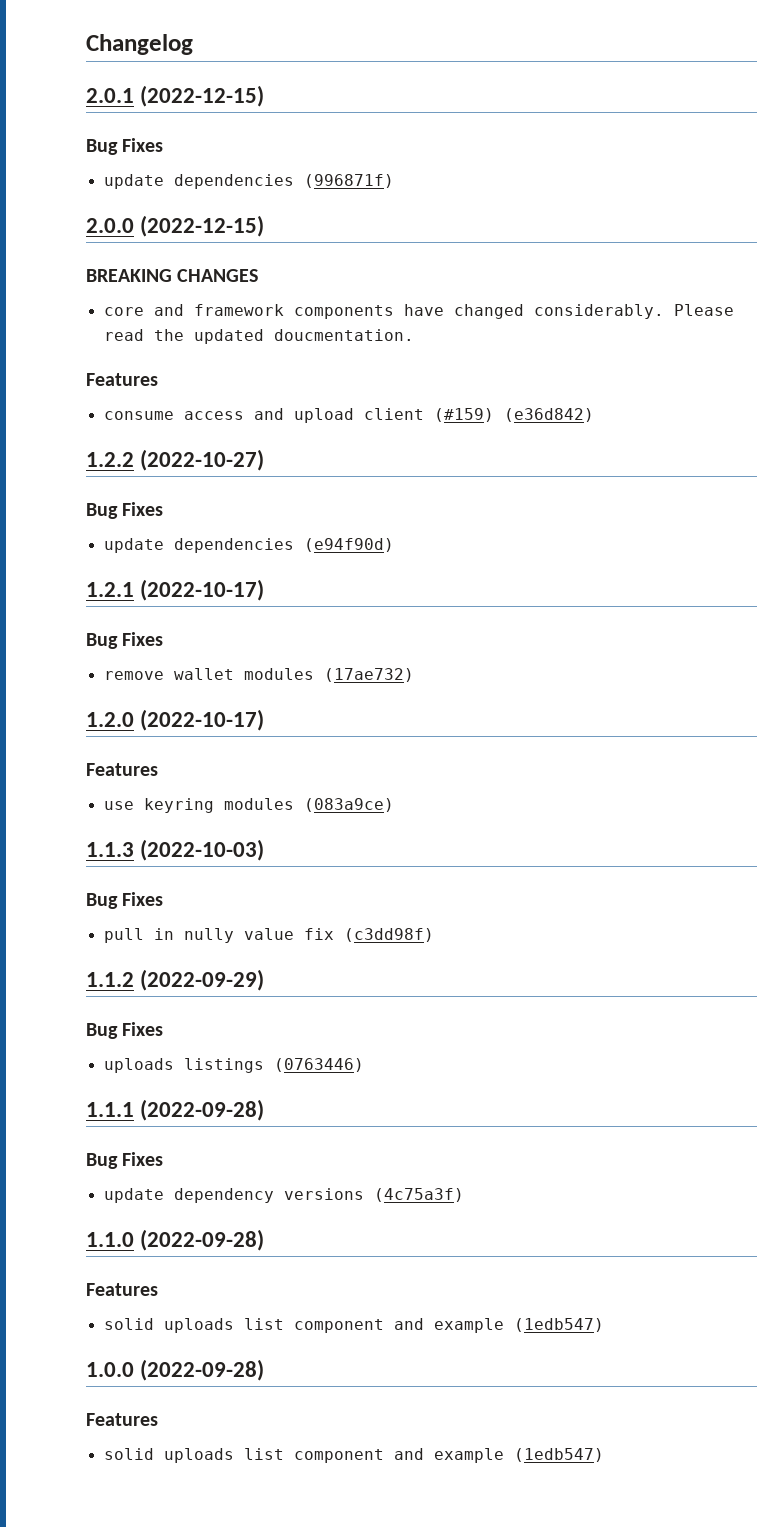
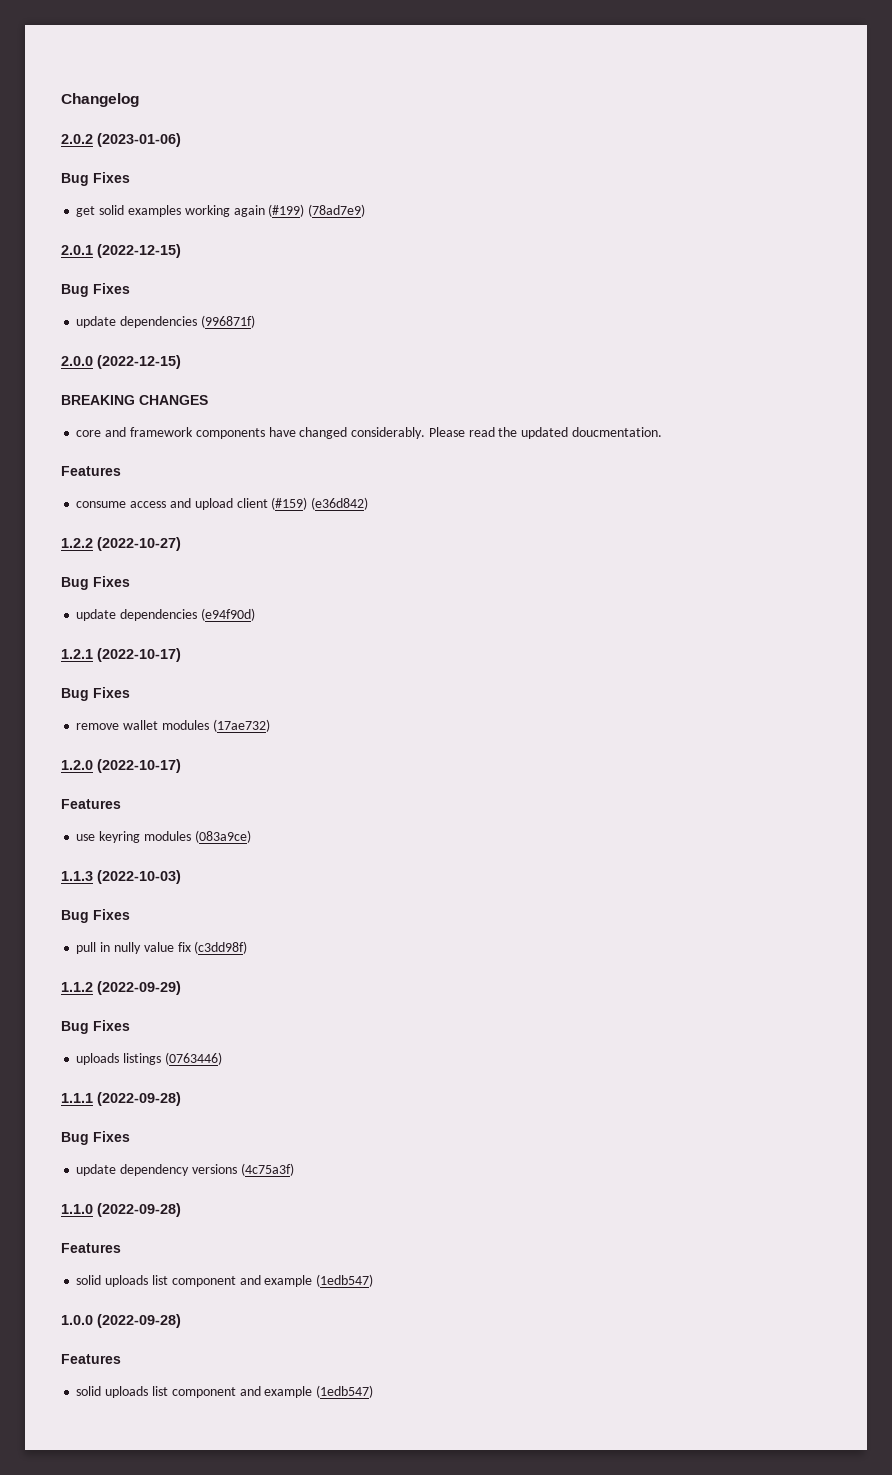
+ 2.0.2 (2023-01-06)
+ Bug Fixes
+ get solid examples working again (#199) (78ad7e9)

